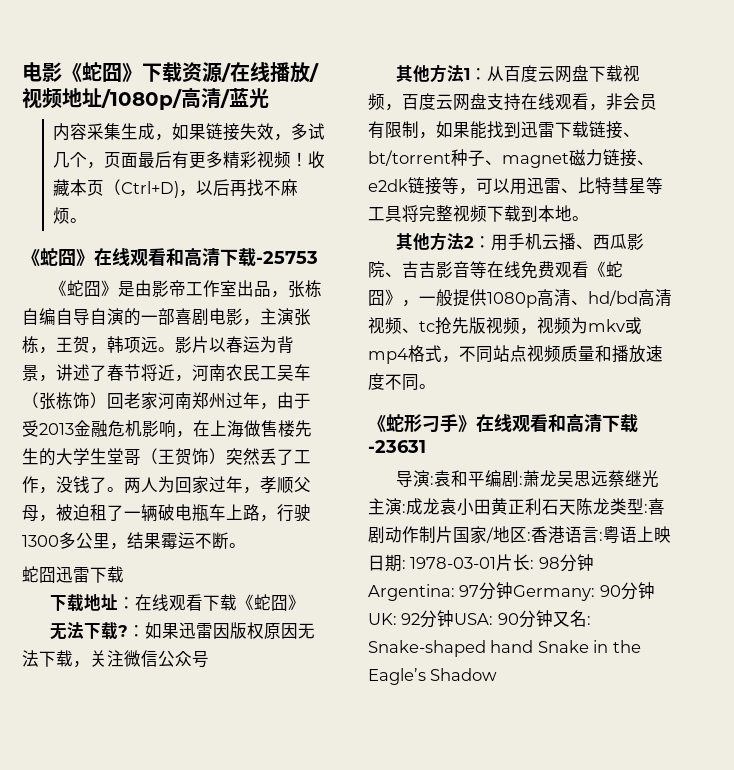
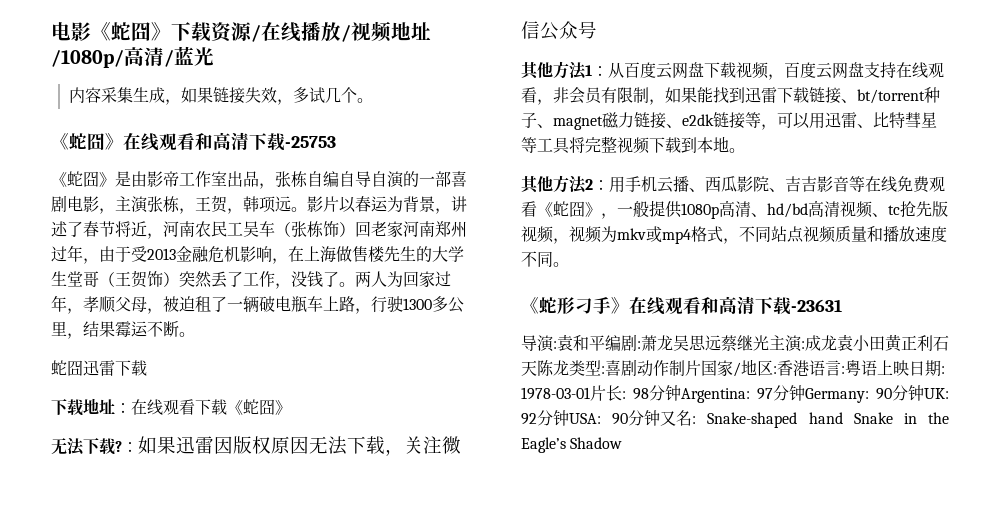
- 内容采集生成，如果链接失效，多试几个，页面最后有更多精彩视频！收藏本页（Ctrl+D)，以后再找不麻烦。
+ 内容采集生成，如果链接失效，多试几个。

